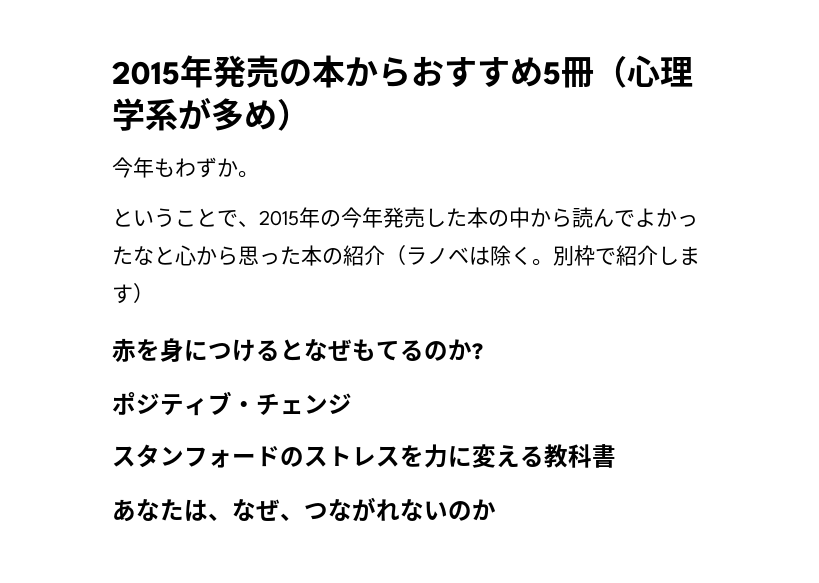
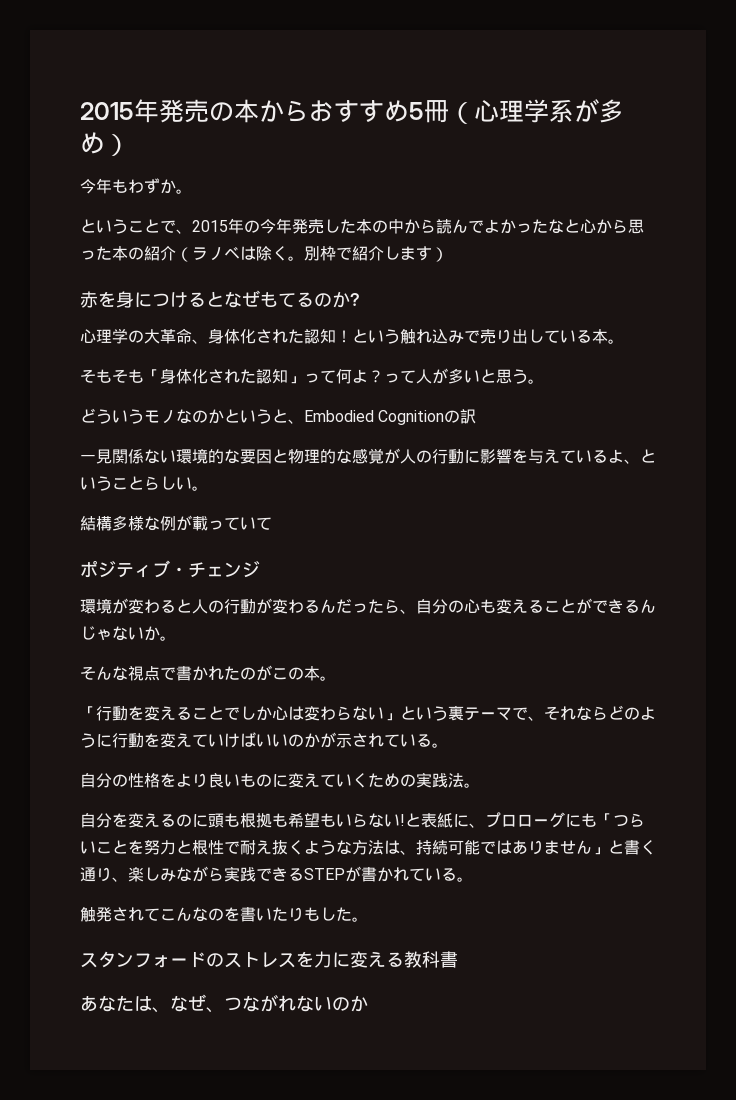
+ 心理学の大革命、身体化された認知！という触れ込みで売り出している本。
+ そもそも「身体化された認知」って何よ？って人が多いと思う。
+ どういうモノなのかというと、Embodied Cognitionの訳
+ 一見関係ない環境的な要因と物理的な感覚が人の行動に影響を与えているよ、ということらしい。
+ 結構多様な例が載っていて
+ 環境が変わると人の行動が変わるんだったら、自分の心も変えることができるんじゃないか。
+ そんな視点で書かれたのがこの本。
+ 「行動を変えることでしか心は変わらない」という裏テーマで、それならどのように行動を変えていけばいいのかが示されている。
+ 自分の性格をより良いものに変えていくための実践法。
+ 自分を変えるのに頭も根拠も希望もいらない!と表紙に、プロローグにも「つらいことを努力と根性で耐え抜くような方法は、持続可能ではありません」と書く通り、楽しみながら実践できるSTEPが書かれている。
+ 触発されてこんなのを書いたりもした。

